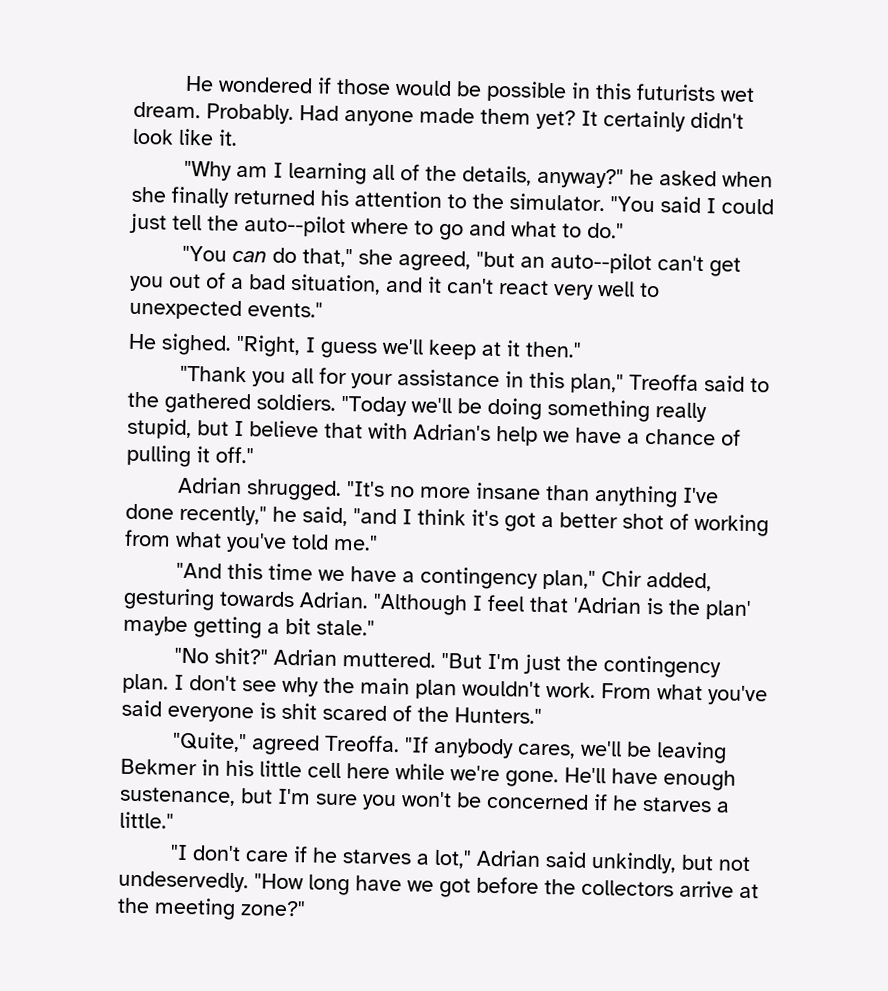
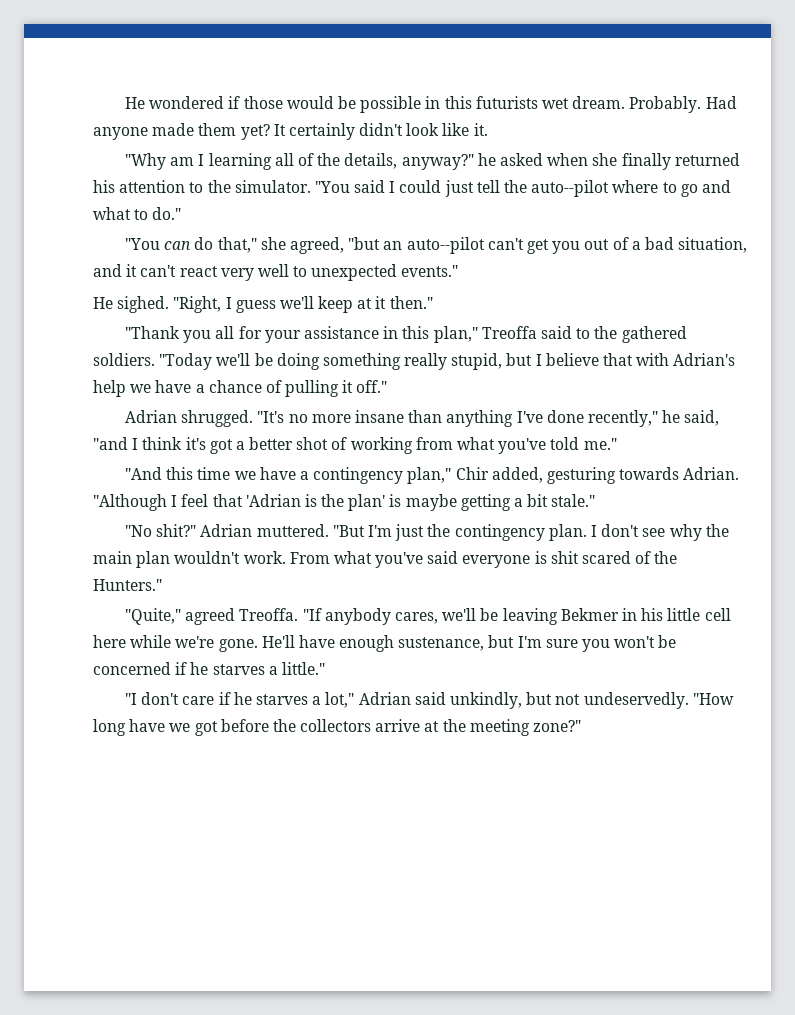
- "Although I feel that 'Adrian is the plan' maybe getting a bit stale."
+ "Although I feel that 'Adrian is the plan' is maybe getting a bit stale."

